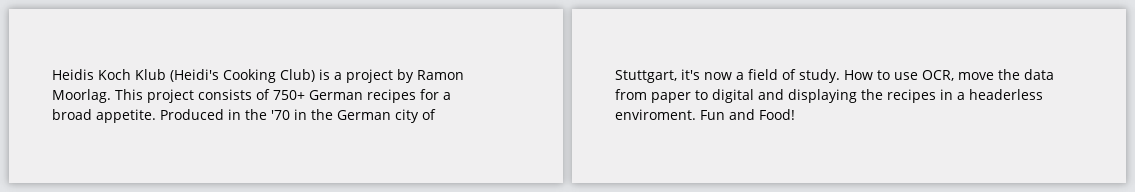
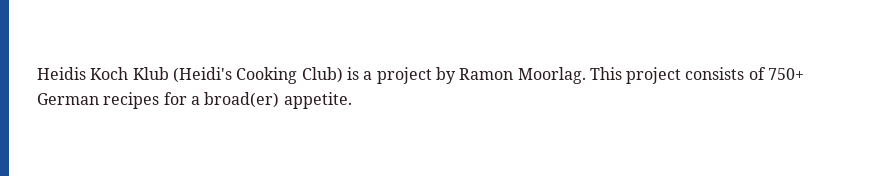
- This project consists of 750+ German recipes for a broad appetite. Produced in the '70 in the German city of Stuttgart, it's now a field of study. How to use OCR, move the data from paper to digital and displaying the recipes in a headerless enviroment. Fun and Food!
+ This project consists of 750+ German recipes for a broad(er) appetite.

